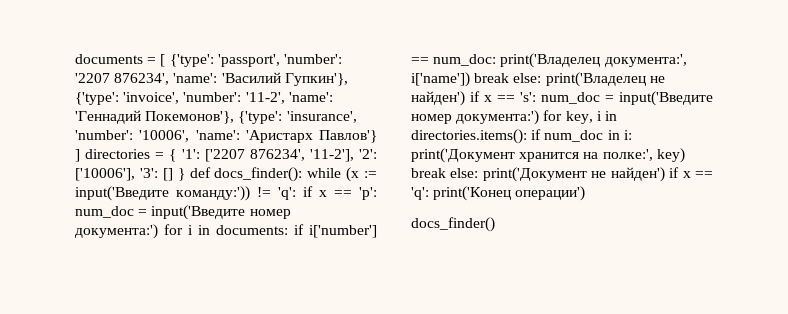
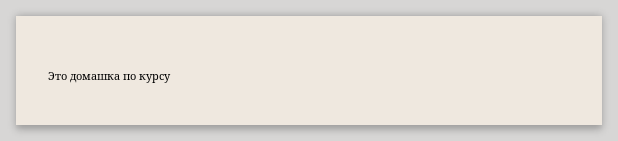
- documents = [ {'type': 'passport', 'number': '2207 876234', 'name': 'Василий Гупкин'}, {'type': 'invoice', 'number': '11-2', 'name': 'Геннадий Покемонов'}, {'type': 'insurance', 'number': '10006', 'name': 'Аристарх Павлов'} ] directories = { '1': ['2207 876234', '11-2'], '2': ['10006'], '3': [] } def docs_finder(): while (x := input('Введите команду:')) != 'q': if x == 'p': num_doc = input('Введите номер документа:') for i in documents: if i['number'] == num_doc: print('Владелец документа:', i['name']) break else: print('Владелец не найден') if x == 's': num_doc = input('Введите номер документа:') for key, i in directories.items(): if num_doc in i: print('Документ хранится на полке:', key) break else: print('Документ не найден') if x == 'q': print('Конец операции')
- docs_finder()
+ Это домашка по курсу

